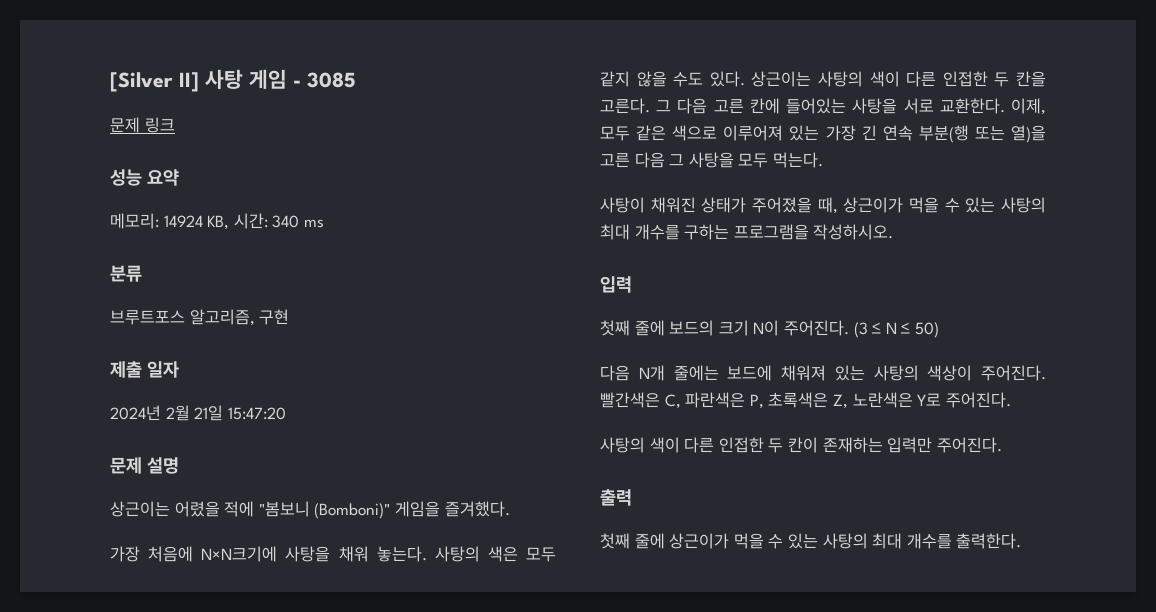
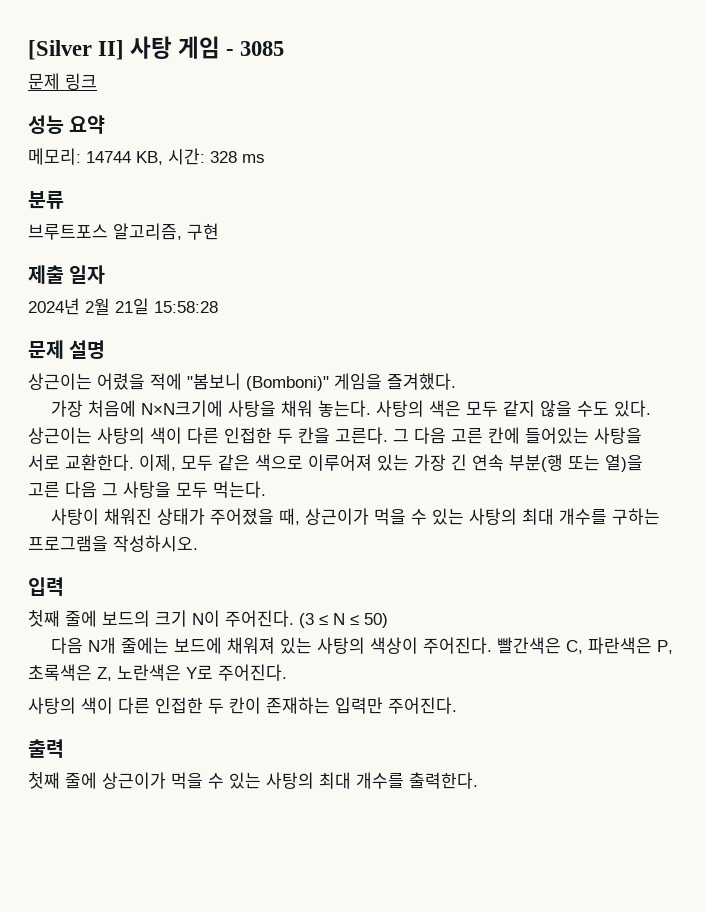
- 메모리: 14924 KB, 시간: 340 ms
+ 메모리: 14744 KB, 시간: 328 ms
- 2024년 2월 21일 15:47:20
+ 2024년 2월 21일 15:58:28

